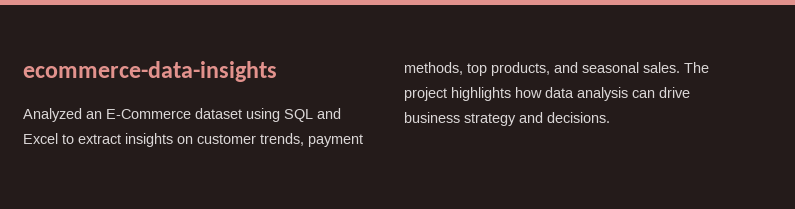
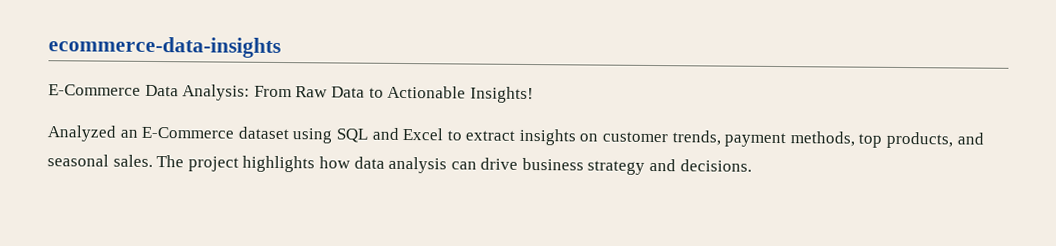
+ E-Commerce Data Analysis: From Raw Data to Actionable Insights!

